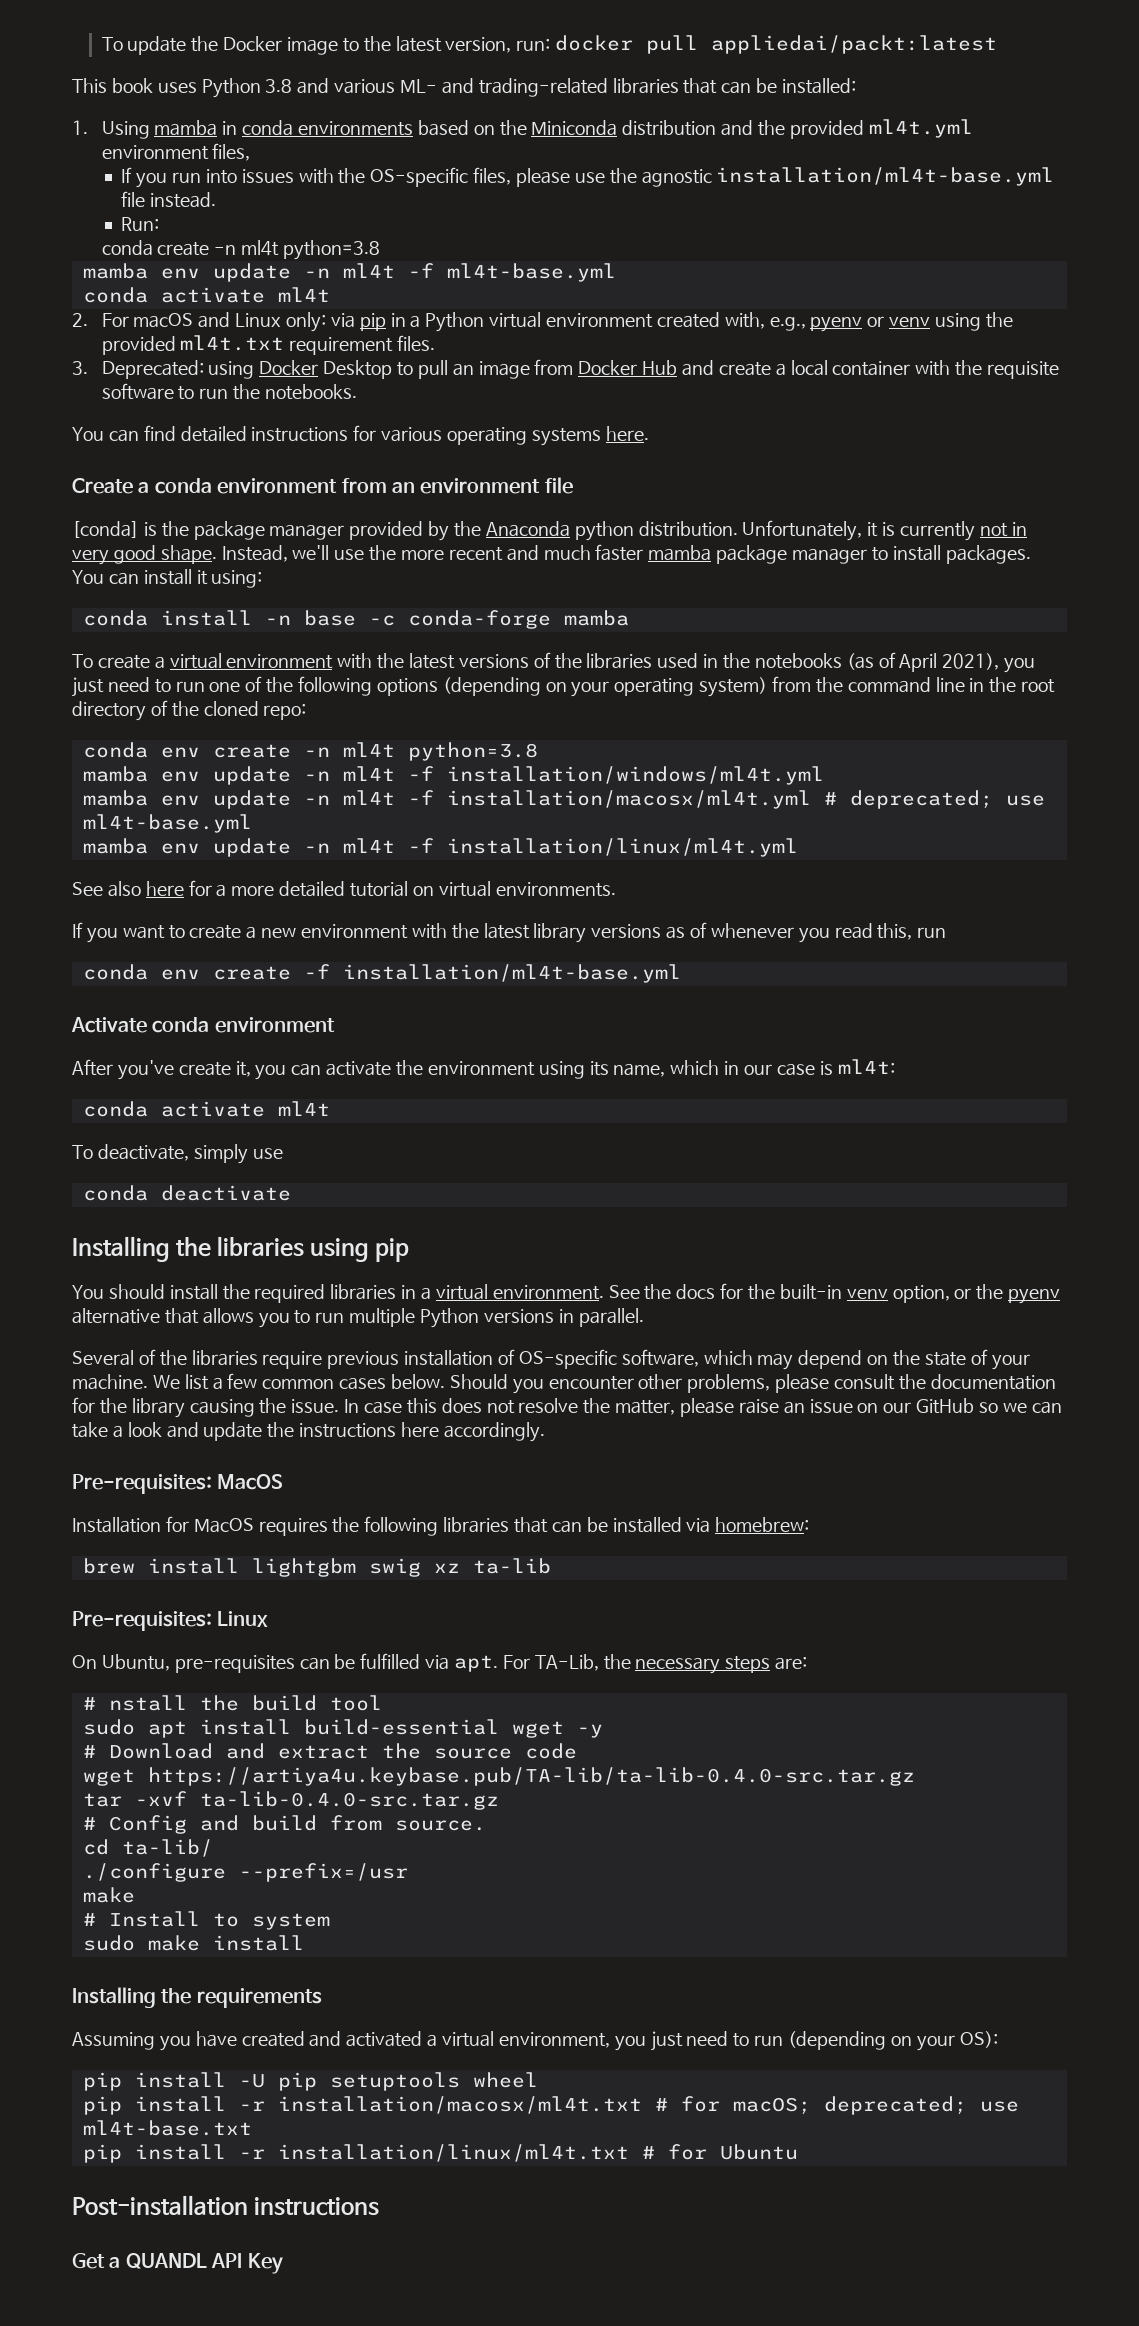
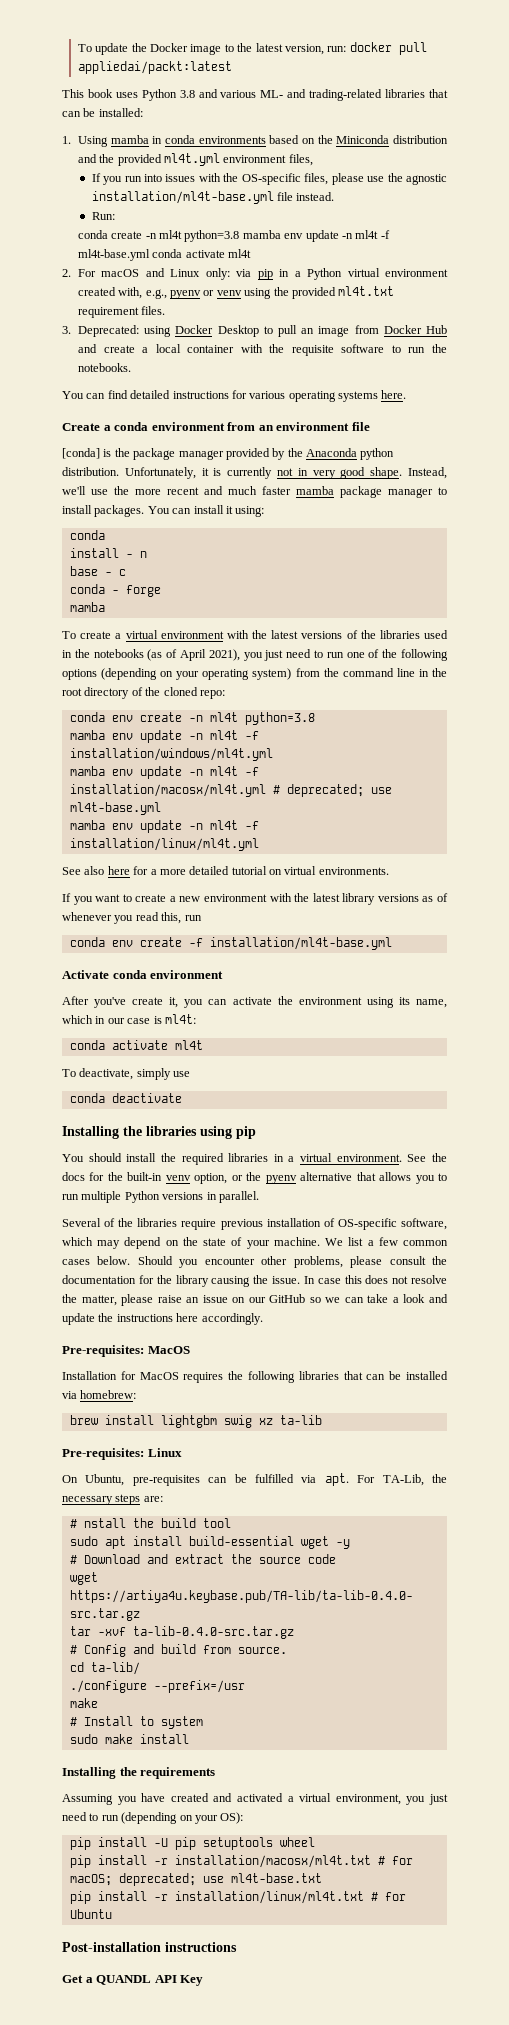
- conda create -n ml4t python=3.8
- mamba env update -n ml4t -f ml4t-base.yml
- conda activate ml4t
+ conda create -n ml4t python=3.8 mamba env update -n ml4t -f ml4t-base.yml conda activate ml4t
  You can install it using:
- conda install -n base -c conda-forge mamba
+ conda
+ install - n
+ base - c
+ conda - forge
+ mamba

